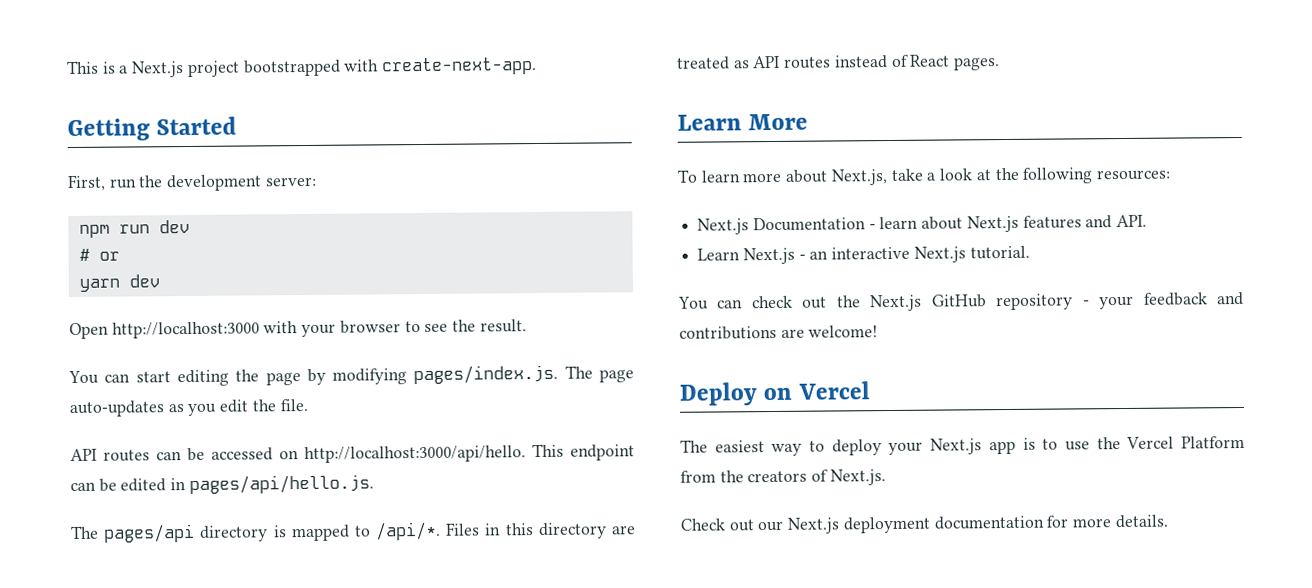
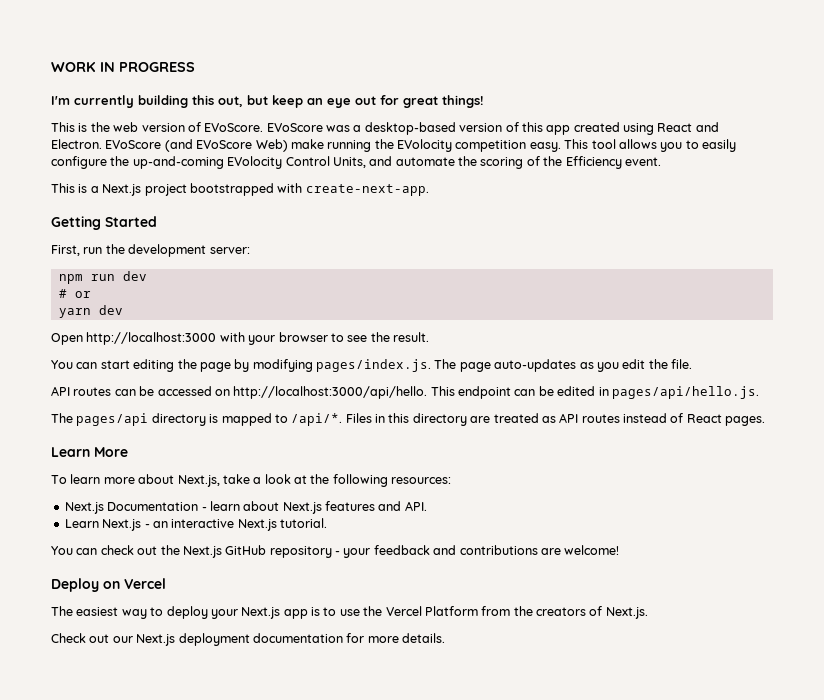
+ WORK IN PROGRESS
+ I'm currently building this out, but keep an eye out for great things!
+ This is the web version of EVoScore. EVoScore was a desktop-based version of this app created using React and Electron. EVoScore (and EVoScore Web) make running the EVolocity competition easy. This tool allows you to easily configure the up-and-coming EVolocity Control Units, and automate the scoring of the Efficiency event.

